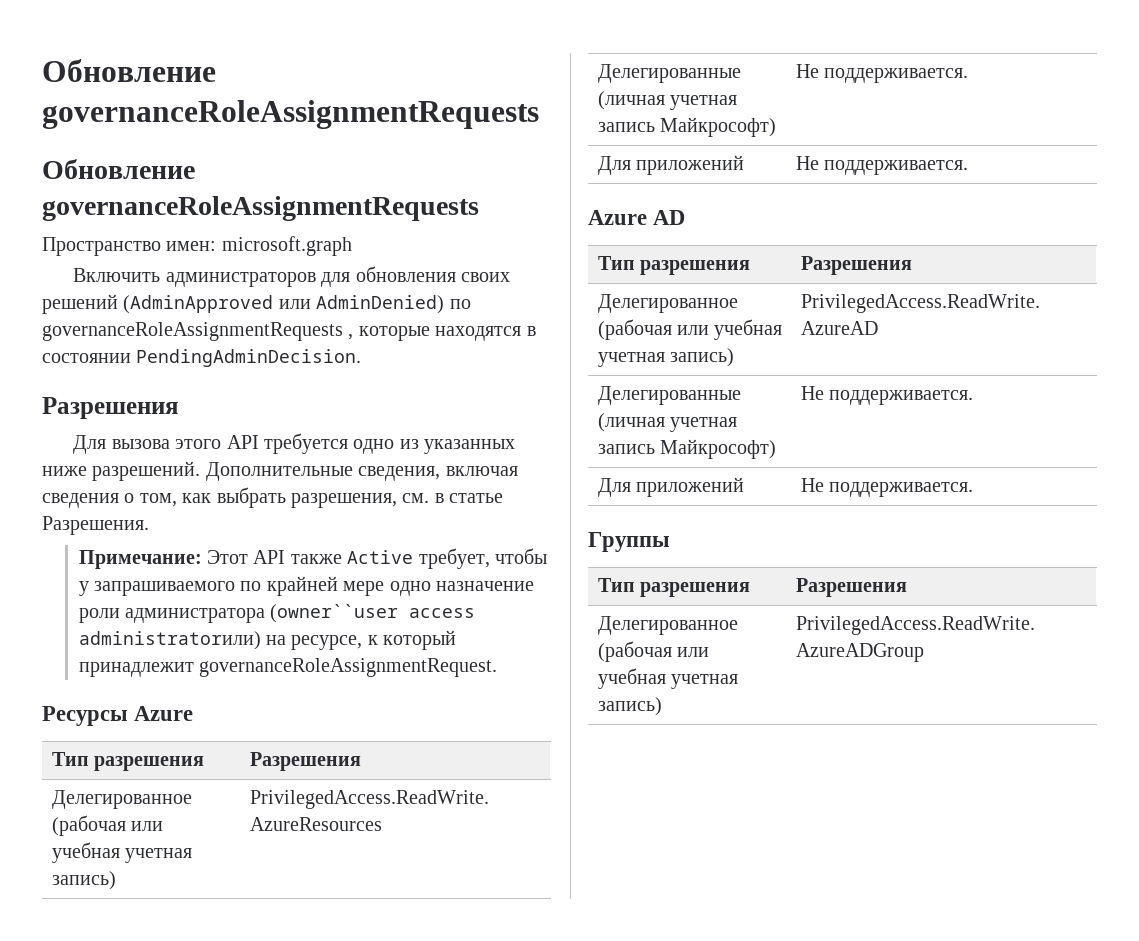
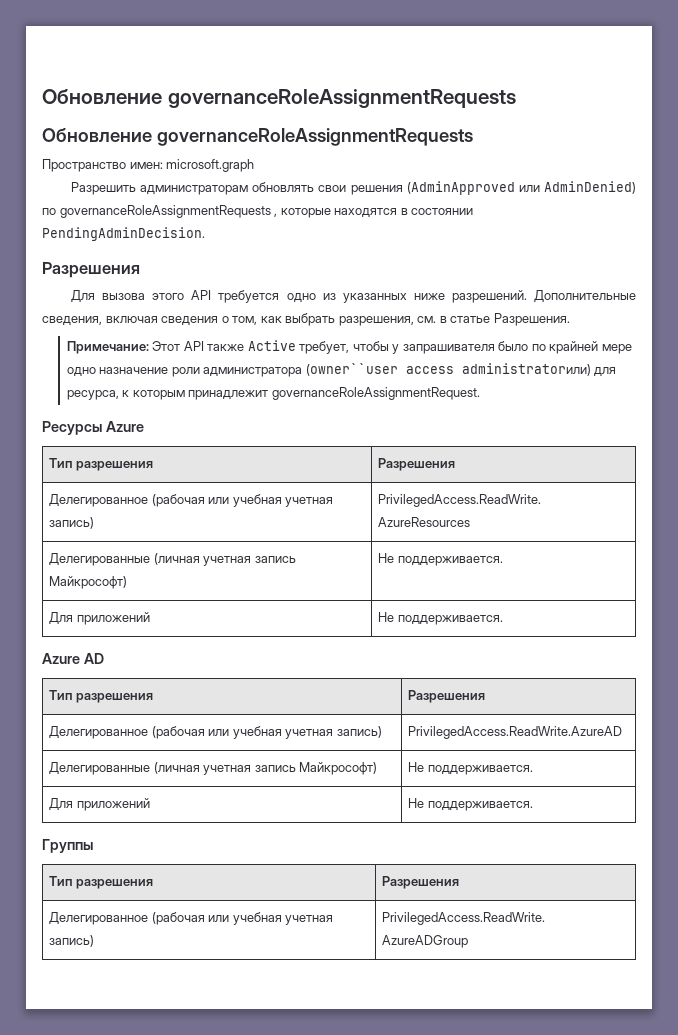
- Включить администраторов для обновления своих решений (AdminApproved или AdminDenied) по governanceRoleAssignmentRequests , которые находятся в состоянии PendingAdminDecision.
+ Разрешить администраторам обновлять свои решения (AdminApproved или AdminDenied) по governanceRoleAssignmentRequests , которые находятся в состоянии PendingAdminDecision.
- Примечание: Этот API также Active требует, чтобы у запрашиваемого по крайней мере одно назначение роли администратора (owner``user access administratorили) на ресурсе, к который принадлежит governanceRoleAssignmentRequest.
+ Примечание: Этот API также Active требует, чтобы у запрашивателя было по крайней мере одно назначение роли администратора (owner``user access administratorили) для ресурса, к которым принадлежит governanceRoleAssignmentRequest.

